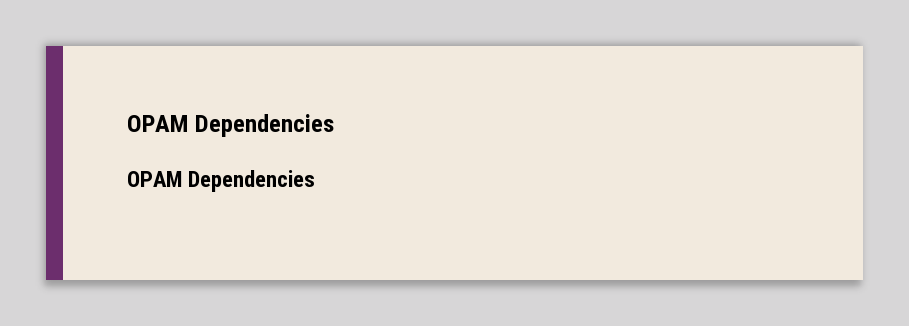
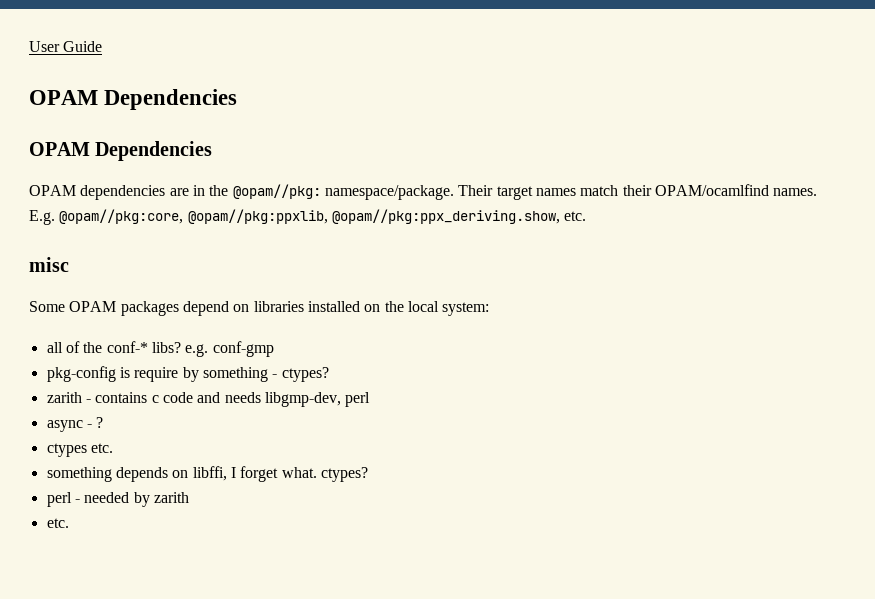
+ User Guide
+ OPAM dependencies are in the @opam//pkg: namespace/package. Their target names match their OPAM/ocamlfind names. E.g. @opam//pkg:core, @opam//pkg:ppxlib, @opam//pkg:ppx_deriving.show, etc.
+ misc
+ Some OPAM packages depend on libraries installed on the local system:
+ all of the conf-* libs? e.g. conf-gmp
+ pkg-config is require by something - ctypes?
+ zarith - contains c code and needs libgmp-dev, perl
+ async - ?
+ ctypes etc.
+ something depends on libffi, I forget what. ctypes?
+ perl - needed by zarith
+ etc.

